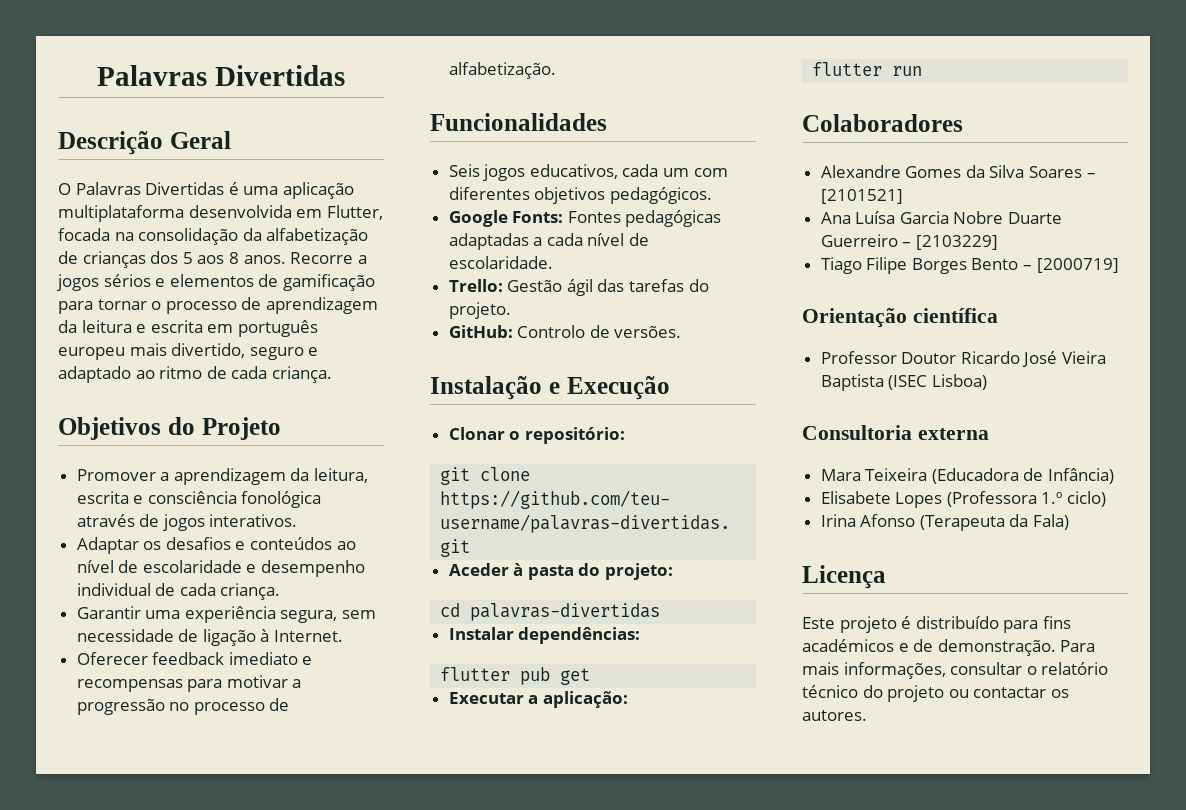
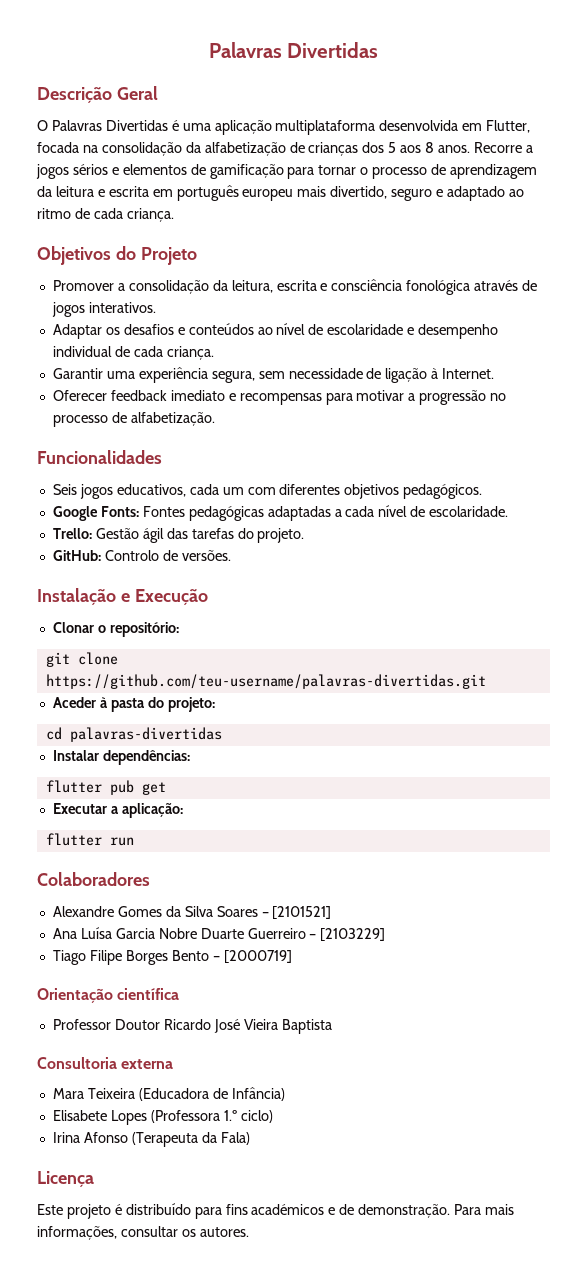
- Promover a aprendizagem da leitura, escrita e consciência fonológica através de jogos interativos.
+ Promover a consolidação da leitura, escrita e consciência fonológica através de jogos interativos.
- Professor Doutor Ricardo José Vieira Baptista (ISEC Lisboa)
+ Professor Doutor Ricardo José Vieira Baptista
- Para mais informações, consultar o relatório técnico do projeto ou contactar os autores.
+ Para mais informações, consultar os autores.

